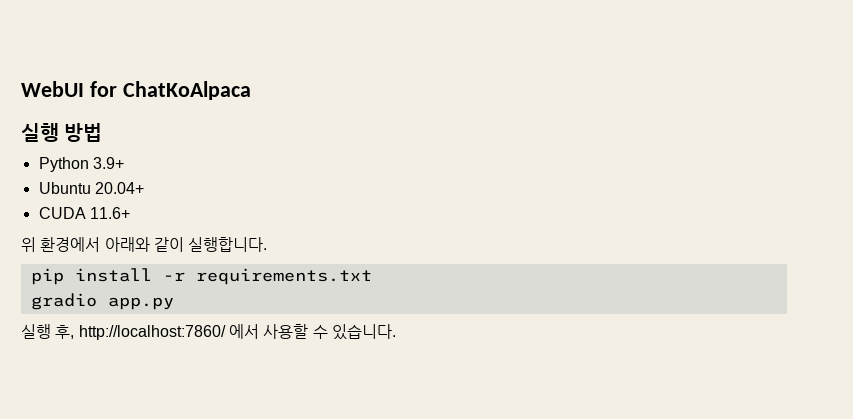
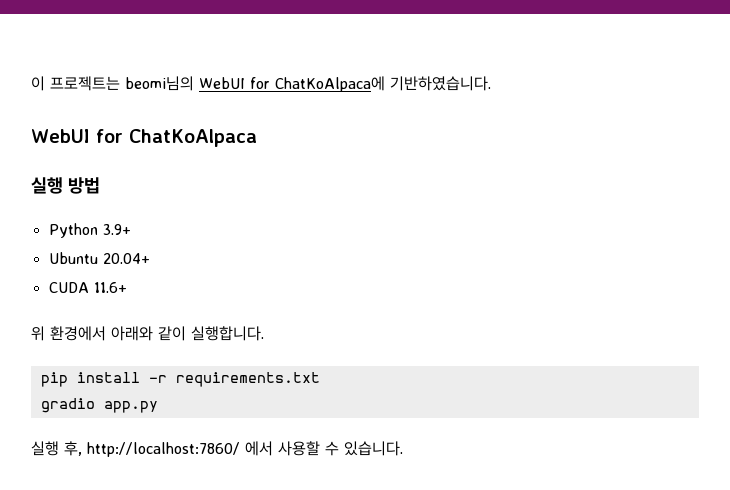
+ 이 프로젝트는 beomi님의 WebUI for ChatKoAlpaca에 기반하였습니다.

